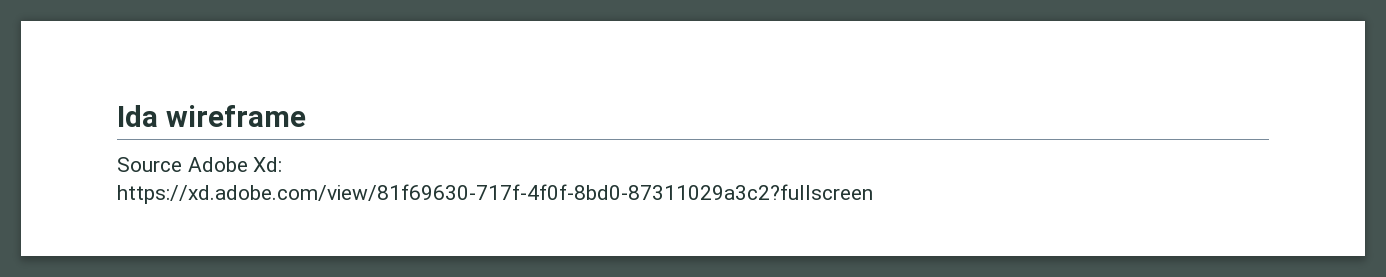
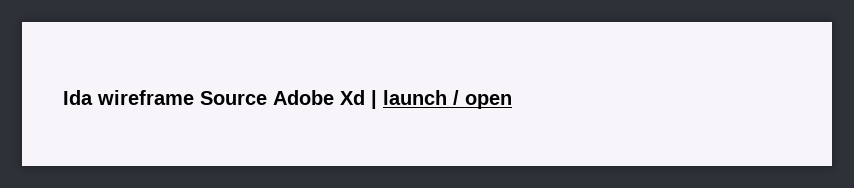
- Ida wireframe
- Source Adobe Xd:
- https://xd.adobe.com/view/81f69630-717f-4f0f-8bd0-87311029a3c2?fullscreen
+ Ida wireframe Source Adobe Xd | launch / open

